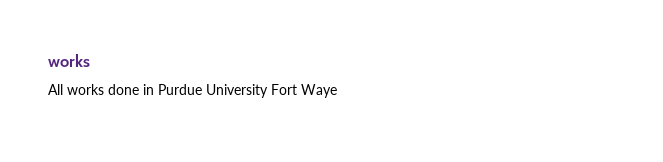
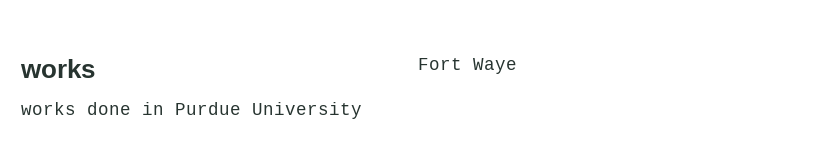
- All works done in Purdue University Fort Waye
+ works done in Purdue University Fort Waye

